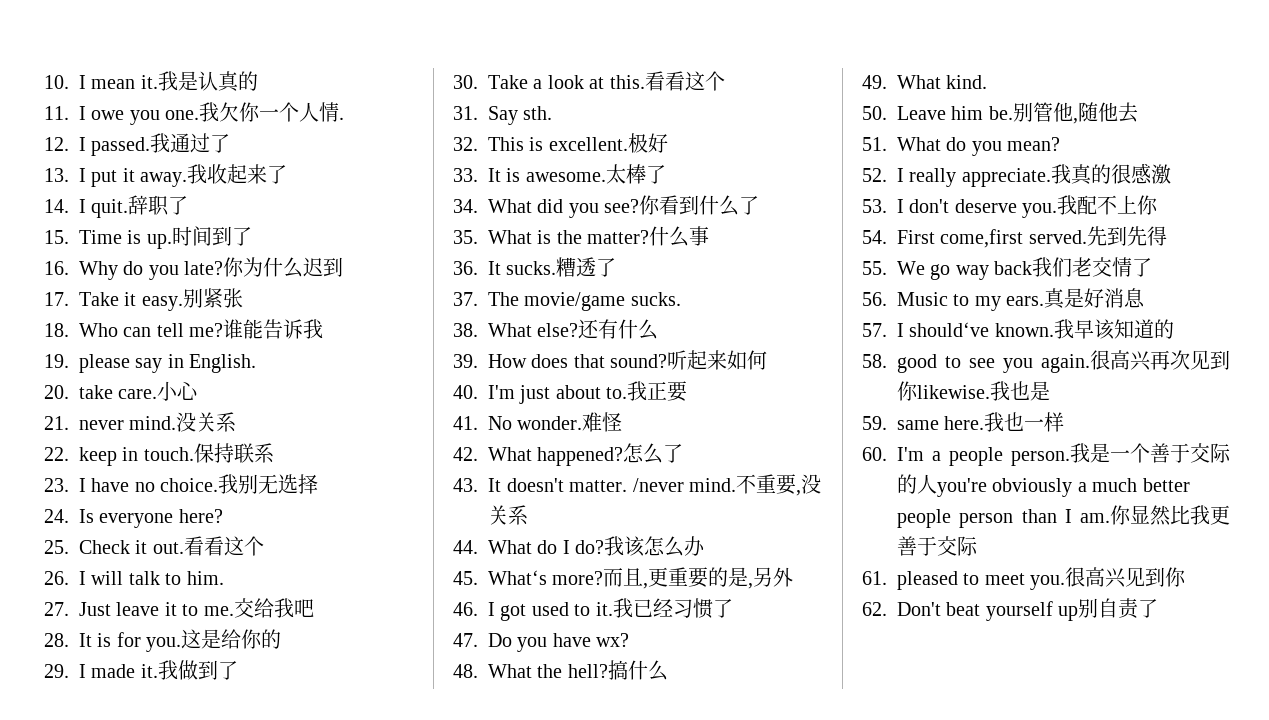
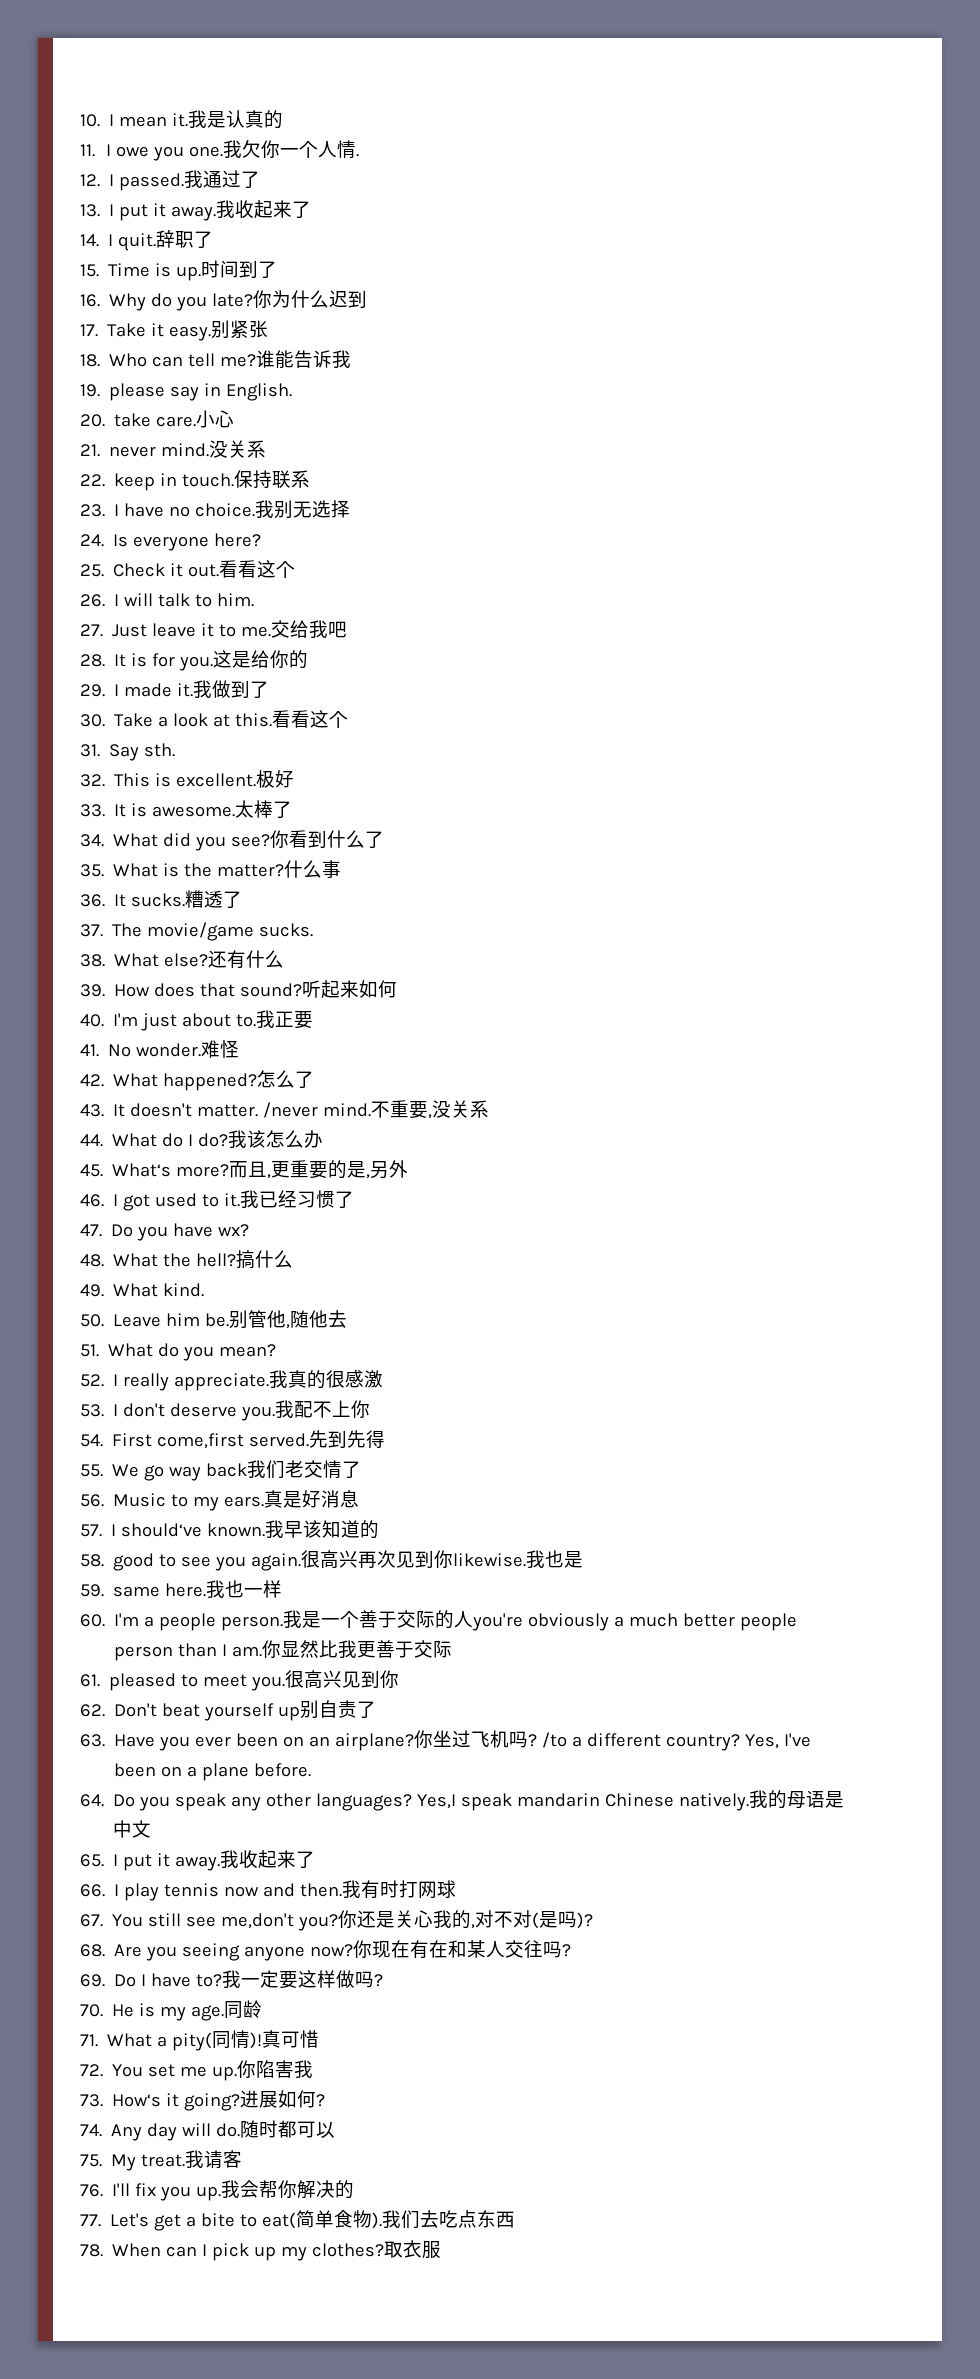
+ 63. Have you ever been on an airplane?你坐过飞机吗? /to a different country? Yes, I've been on a plane before.
+ 64. Do you speak any other languages? Yes,I speak mandarin Chinese natively.我的母语是中文
+ 65. I put it away.我收起来了
+ 66. I play tennis now and then.我有时打网球
+ 67. You still see me,don't you?你还是关心我的,对不对(是吗)?
+ 68. Are you seeing anyone now?你现在有在和某人交往吗?
+ 69. Do I have to?我一定要这样做吗?
+ 70. He is my age.同龄
+ 71. What a pity(同情)!真可惜
+ 72. You set me up.你陷害我
+ 73. How‘s it going?进展如何?
+ 74. Any day will do.随时都可以
+ 75. My treat.我请客
+ 76. I'll fix you up.我会帮你解决的
+ 77. Let's get a bite to eat(简单食物).我们去吃点东西
+ 78. When can I pick up my clothes?取衣服

